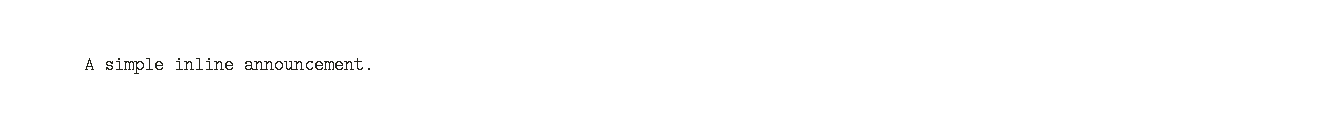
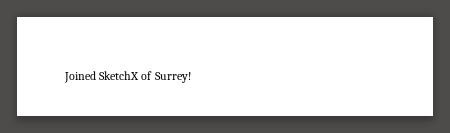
- A simple inline announcement.
+ Joined SketchX of Surrey!

